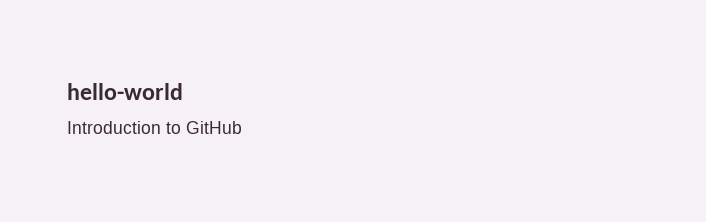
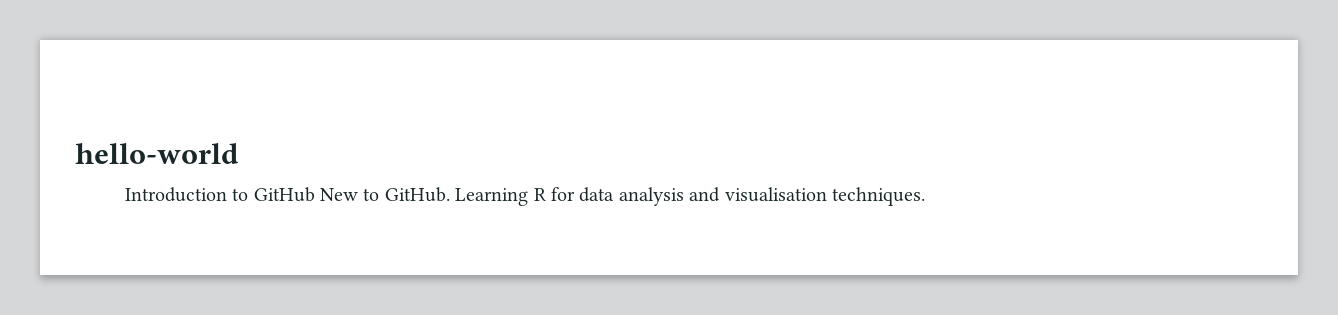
- Introduction to GitHub
+ Introduction to GitHub New to GitHub. Learning R for data analysis and visualisation techniques.

